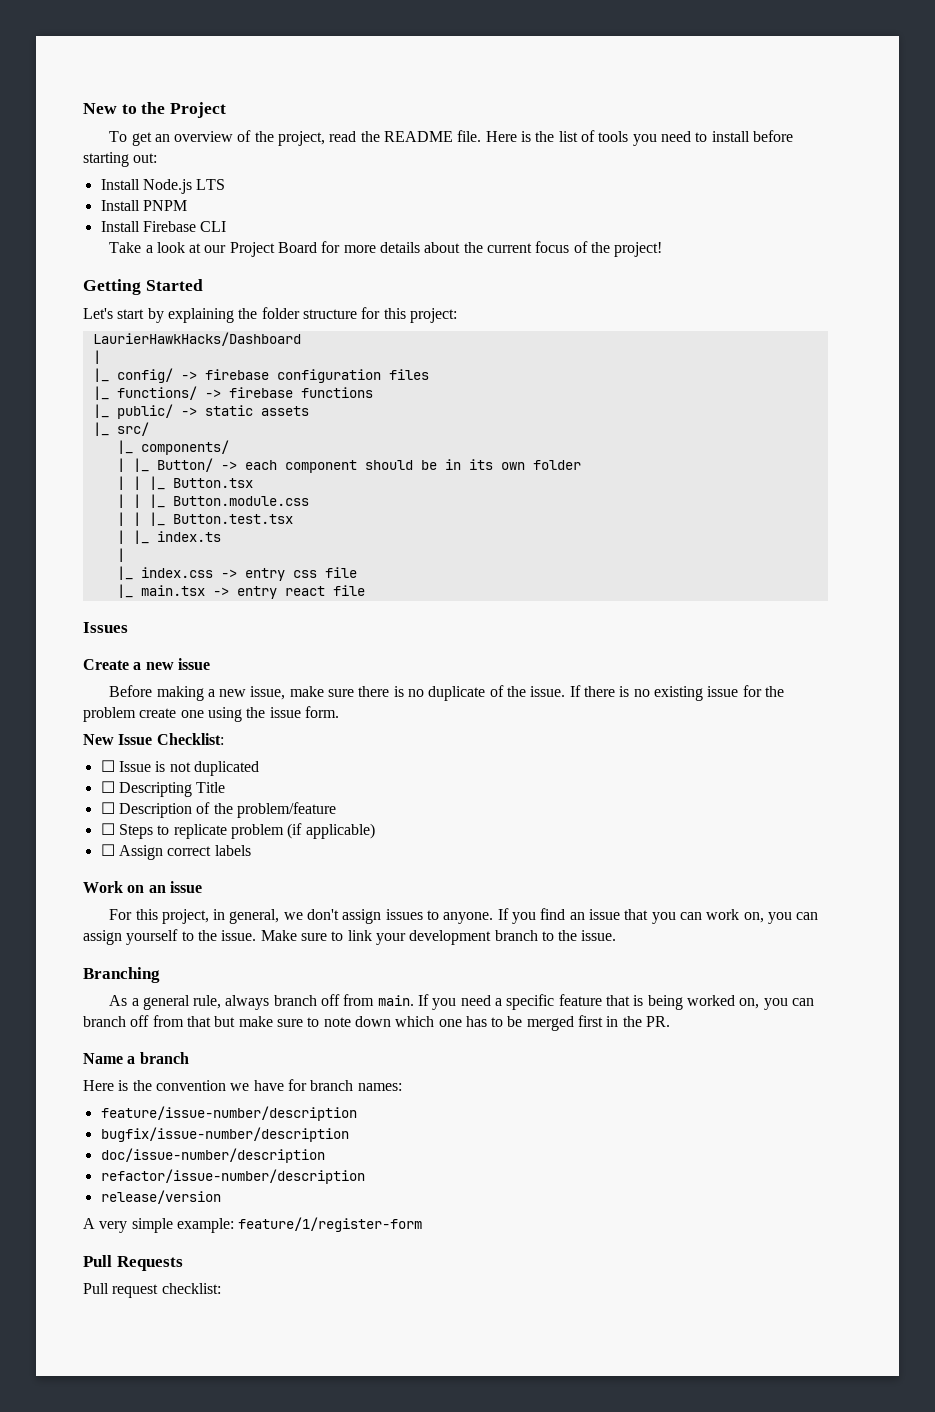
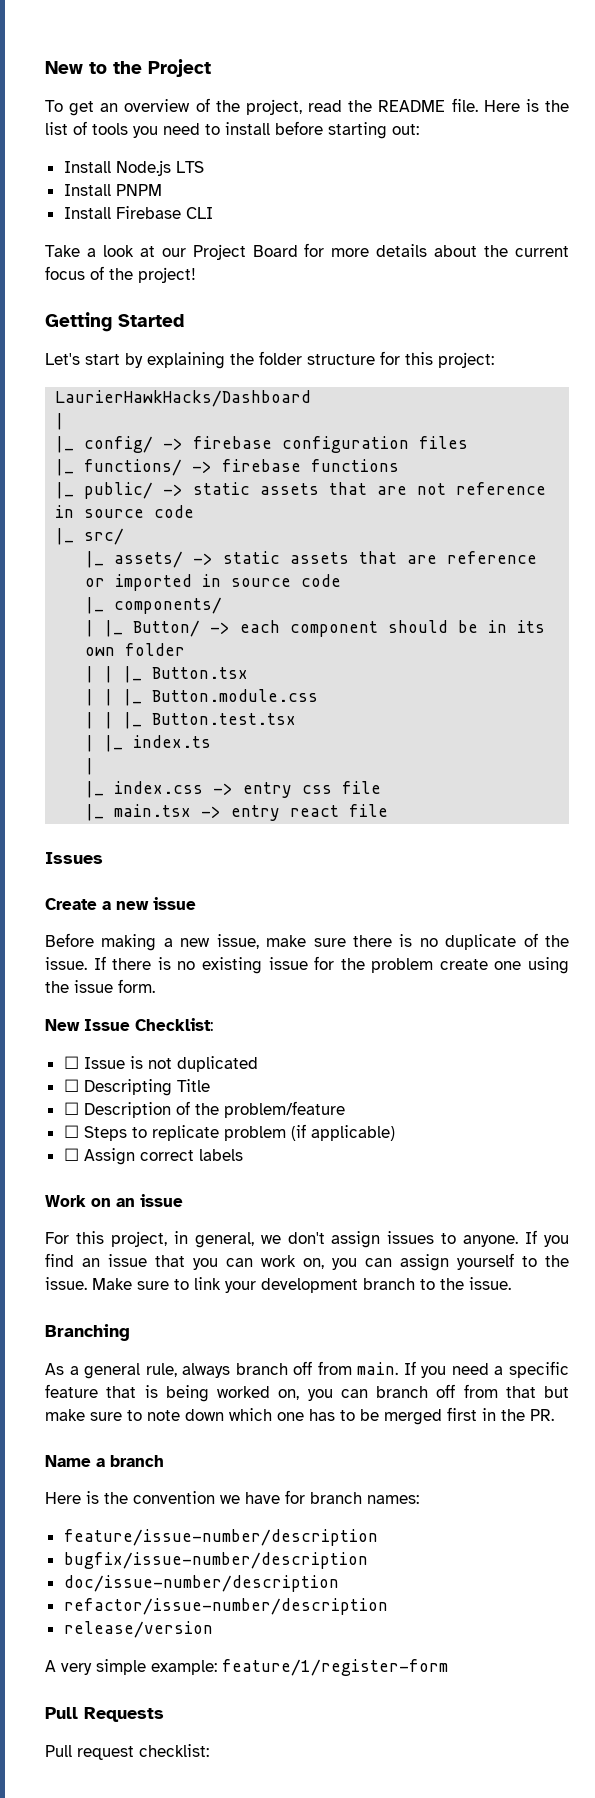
- |_ public/ -> static assets
+ |_ public/ -> static assets that are not reference in source code
  |_ src/
+ |_ assets/ -> static assets that are reference or imported in source code

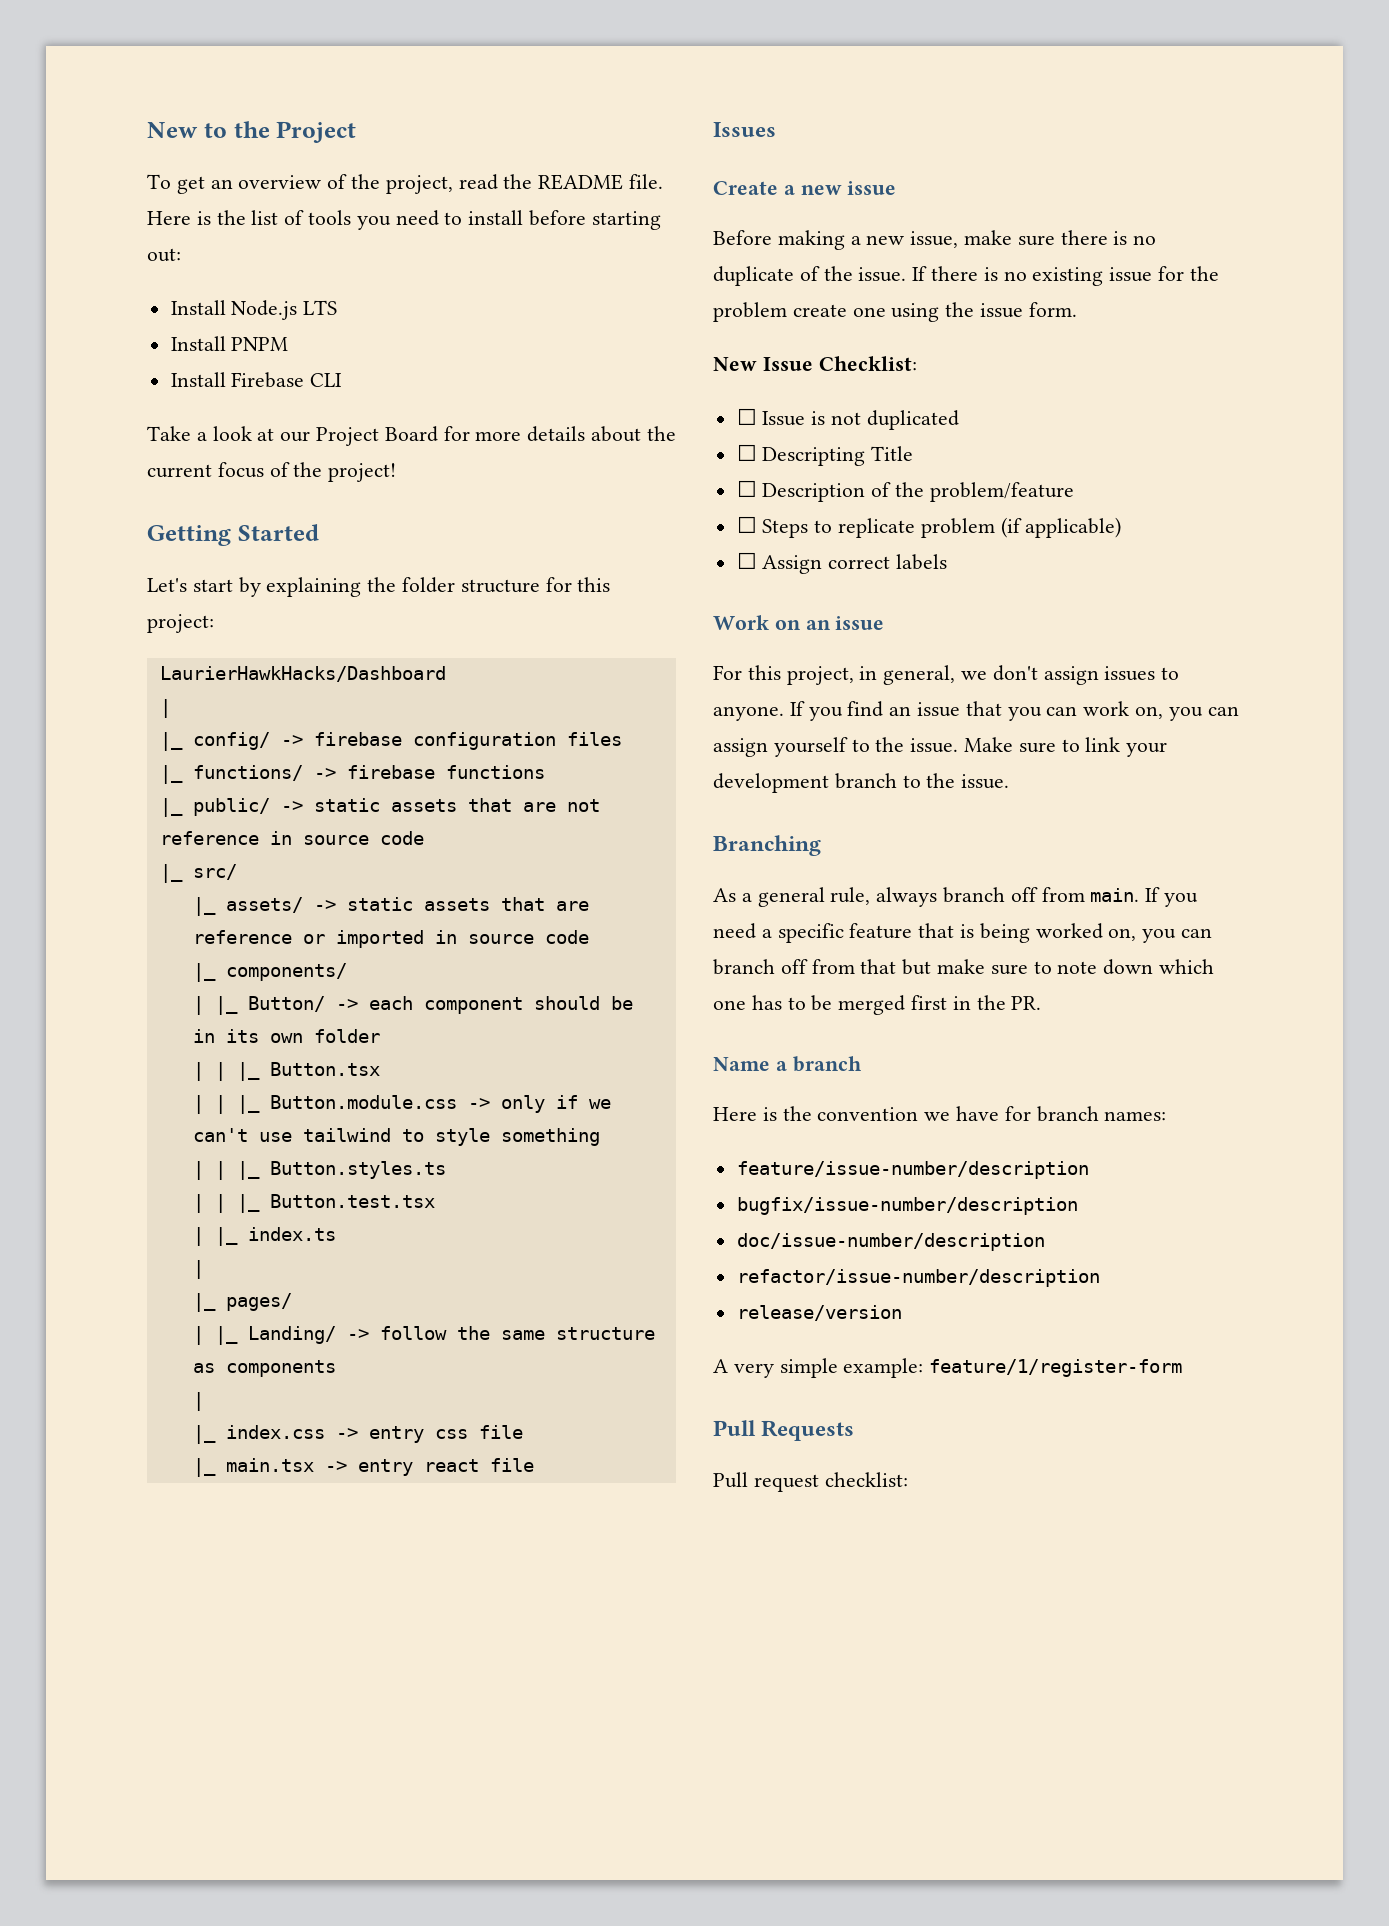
- | | |_ Button.module.css
+ | | |_ Button.module.css -> only if we can't use tailwind to style something
+ | | |_ Button.styles.ts
+ |_ pages/
+ | |_ Landing/ -> follow the same structure as components
+ |

